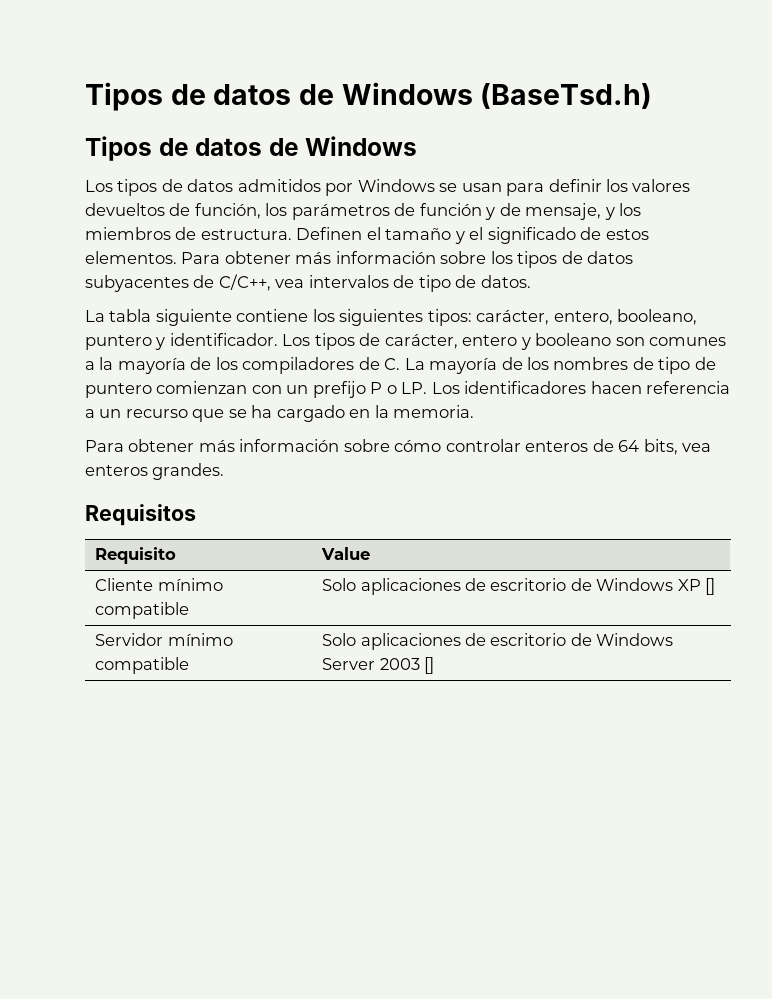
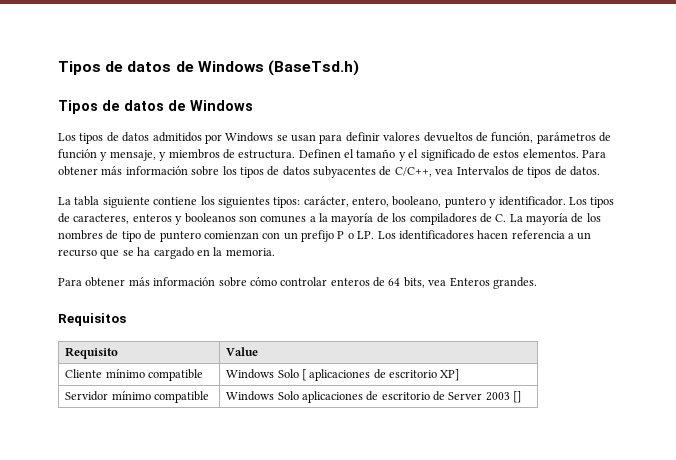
- Los tipos de datos admitidos por Windows se usan para definir los valores devueltos de función, los parámetros de función y de mensaje, y los miembros de estructura.
+ Los tipos de datos admitidos por Windows se usan para definir valores devueltos de función, parámetros de función y mensaje, y miembros de estructura.
- Para obtener más información sobre los tipos de datos subyacentes de C/C++, vea intervalos de tipo de datos.
+ Para obtener más información sobre los tipos de datos subyacentes de C/C++, vea Intervalos de tipos de datos.
- Los tipos de carácter, entero y booleano son comunes a la mayoría de los compiladores de C. La mayoría de los nombres de tipo de puntero comienzan con un prefijo P o LP. Los identificadores hacen referencia a un recurso que se ha cargado en la memoria.
+ Los tipos de caracteres, enteros y booleanos son comunes a la mayoría de los compiladores de C. La mayoría de los nombres de tipo de puntero comienzan con un prefijo P o LP. Los identificadores hacen referencia a un recurso que se ha cargado en la memoria.
- Para obtener más información sobre cómo controlar enteros de 64 bits, vea enteros grandes.
+ Para obtener más información sobre cómo controlar enteros de 64 bits, vea Enteros grandes.
- Cliente mínimo compatible | Solo aplicaciones de escritorio de Windows XP []
- Servidor mínimo compatible | Solo aplicaciones de escritorio de Windows Server 2003 []
+ Cliente mínimo compatible | Windows Solo [ aplicaciones de escritorio XP]
+ Servidor mínimo compatible | Windows Solo aplicaciones de escritorio de Server 2003 []

